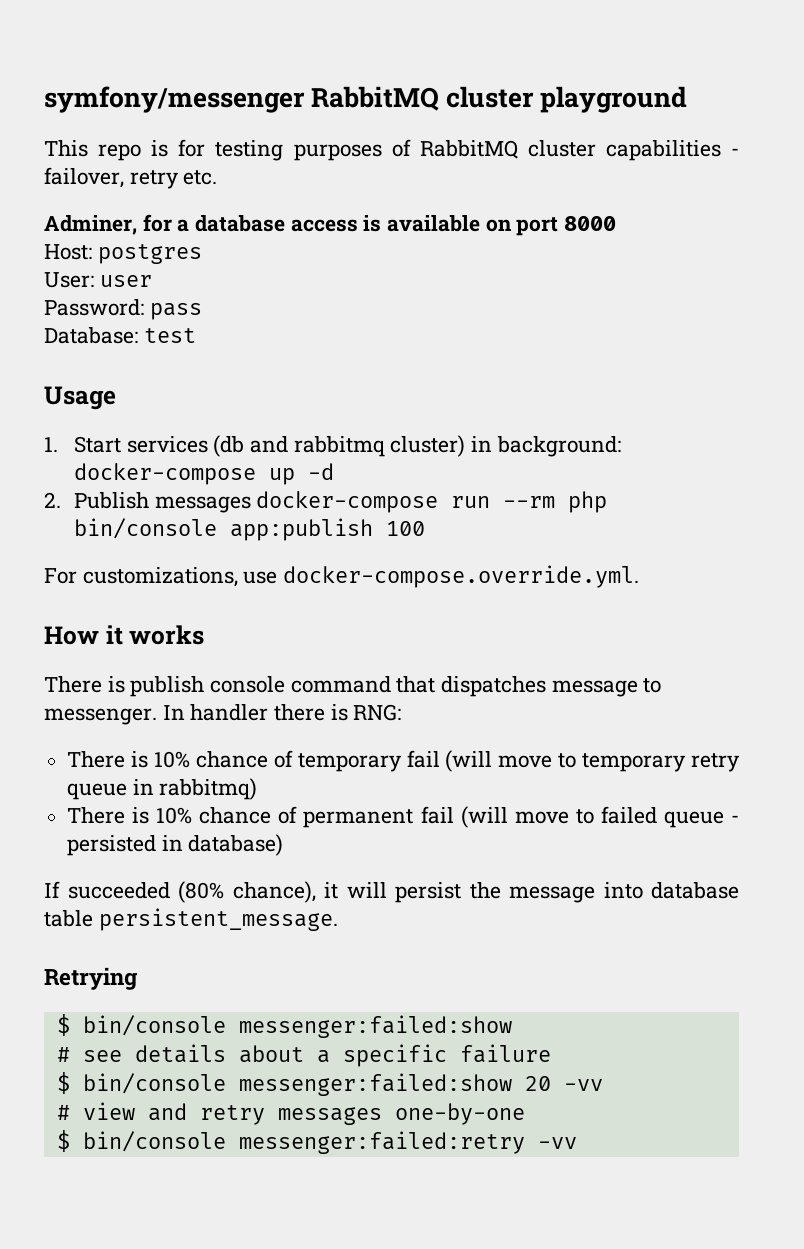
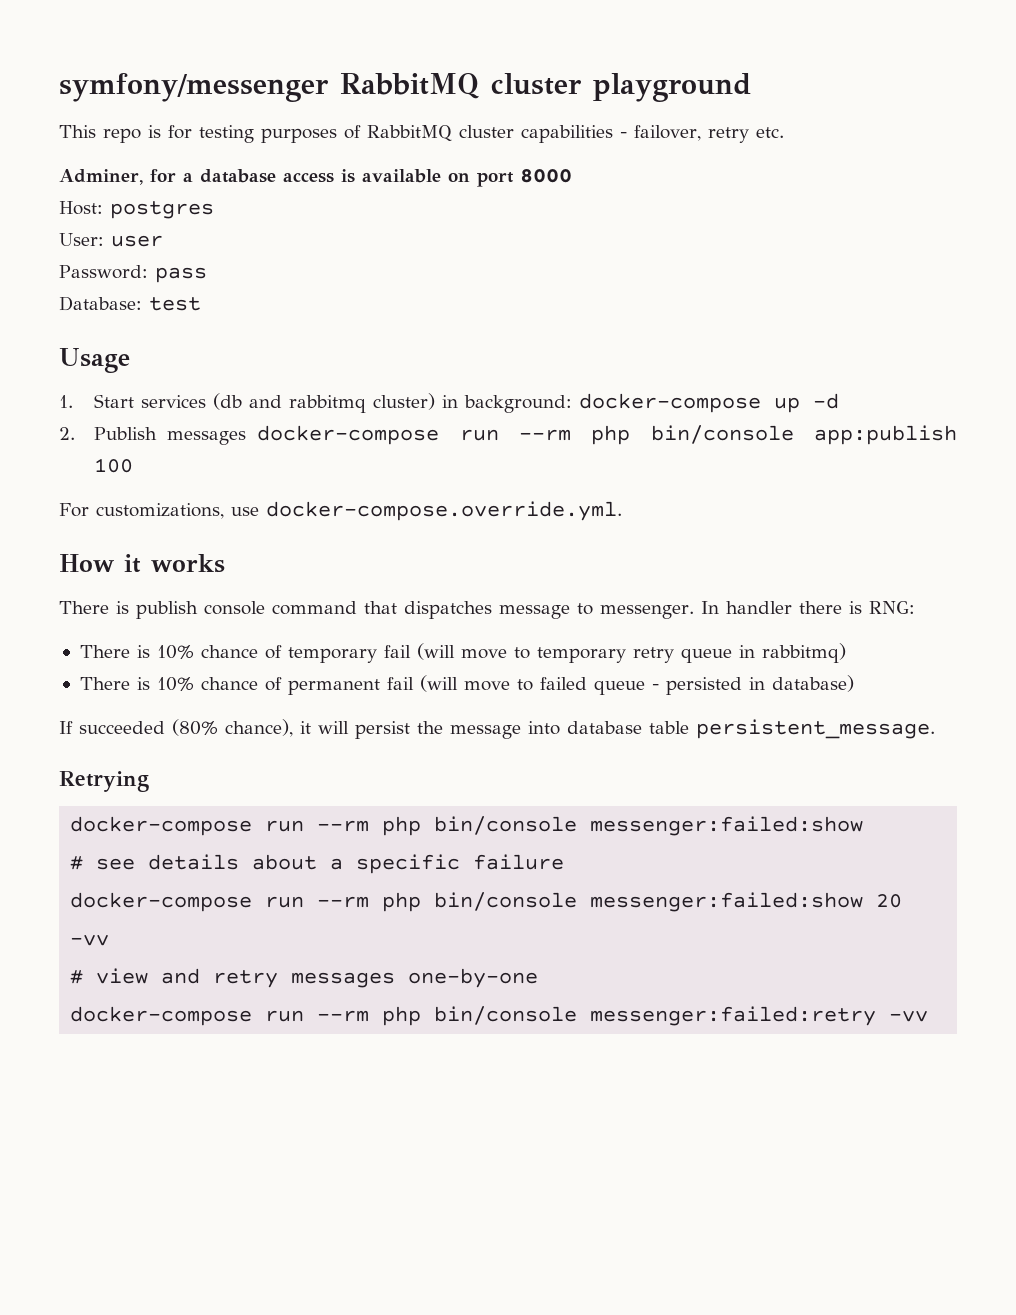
  Retrying
- $ bin/console messenger:failed:show
+ docker-compose run --rm php bin/console messenger:failed:show
- $ bin/console messenger:failed:show 20 -vv
+ docker-compose run --rm php bin/console messenger:failed:show 20 -vv
- $ bin/console messenger:failed:retry -vv
+ docker-compose run --rm php bin/console messenger:failed:retry -vv

